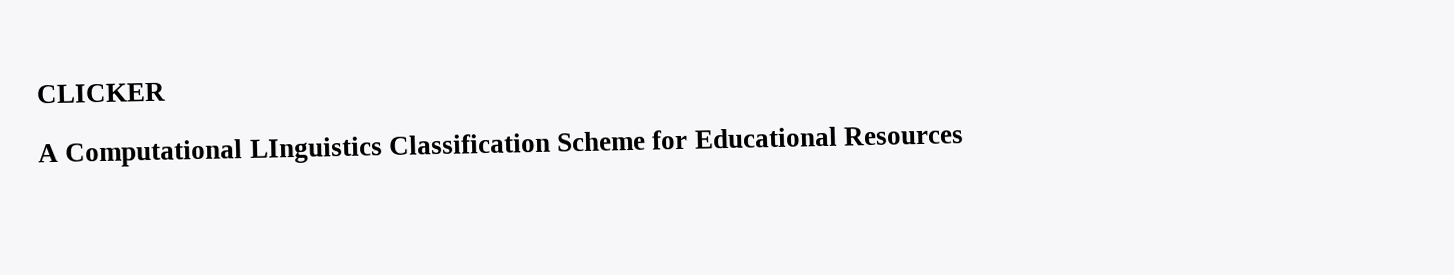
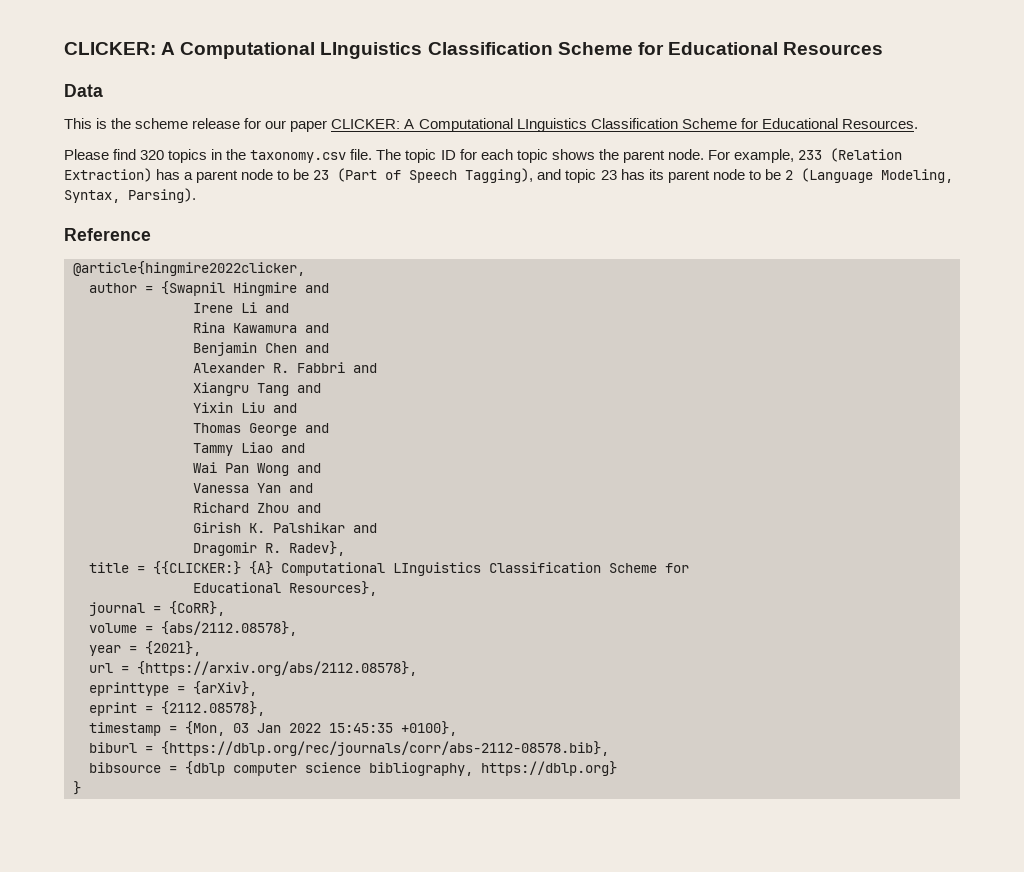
- CLICKER
- A Computational LInguistics Classification Scheme for Educational Resources
+ CLICKER: A Computational LInguistics Classification Scheme for Educational Resources
+ Data
+ This is the scheme release for our paper CLICKER: A Computational LInguistics Classification Scheme for Educational Resources.
+ Please find 320 topics in the taxonomy.csv file. The topic ID for each topic shows the parent node. For example, 233 (Relation Extraction) has a parent node to be 23 (Part of Speech Tagging), and topic 23 has its parent node to be 2 (Language Modeling, Syntax, Parsing).
+ Reference
+ @article{hingmire2022clicker,
+ author = {Swapnil Hingmire and
+ Irene Li and
+ Rina Kawamura and
+ Benjamin Chen and
+ Alexander R. Fabbri and
+ Xiangru Tang and
+ Yixin Liu and
+ Thomas George and
+ Tammy Liao and
+ Wai Pan Wong and
+ Vanessa Yan and
+ Richard Zhou and
+ Girish K. Palshikar and
+ Dragomir R. Radev},
+ title = {{CLICKER:} {A} Computational LInguistics Classification Scheme for
+ Educational Resources},
+ journal = {CoRR},
+ volume = {abs/2112.08578},
+ year = {2021},
+ url = {https://arxiv.org/abs/2112.08578},
+ eprinttype = {arXiv},
+ eprint = {2112.08578},
+ timestamp = {Mon, 03 Jan 2022 15:45:35 +0100},
+ biburl = {https://dblp.org/rec/journals/corr/abs-2112-08578.bib},
+ bibsource = {dblp computer science bibliography, https://dblp.org}
+ }

